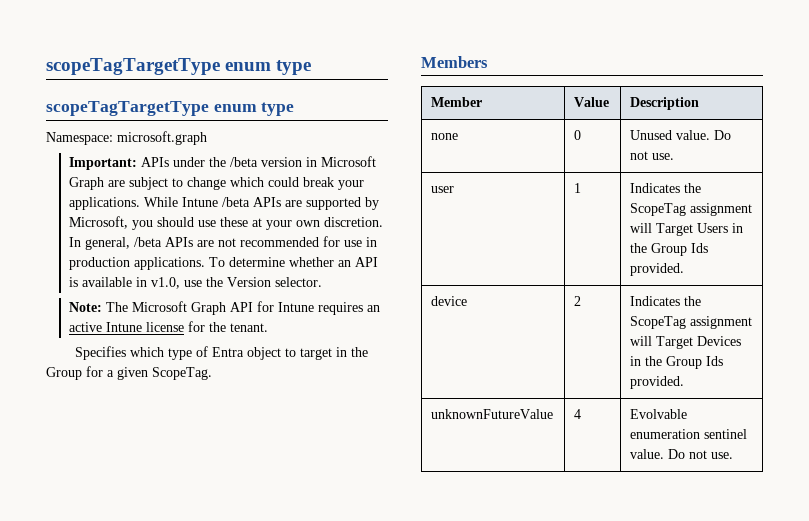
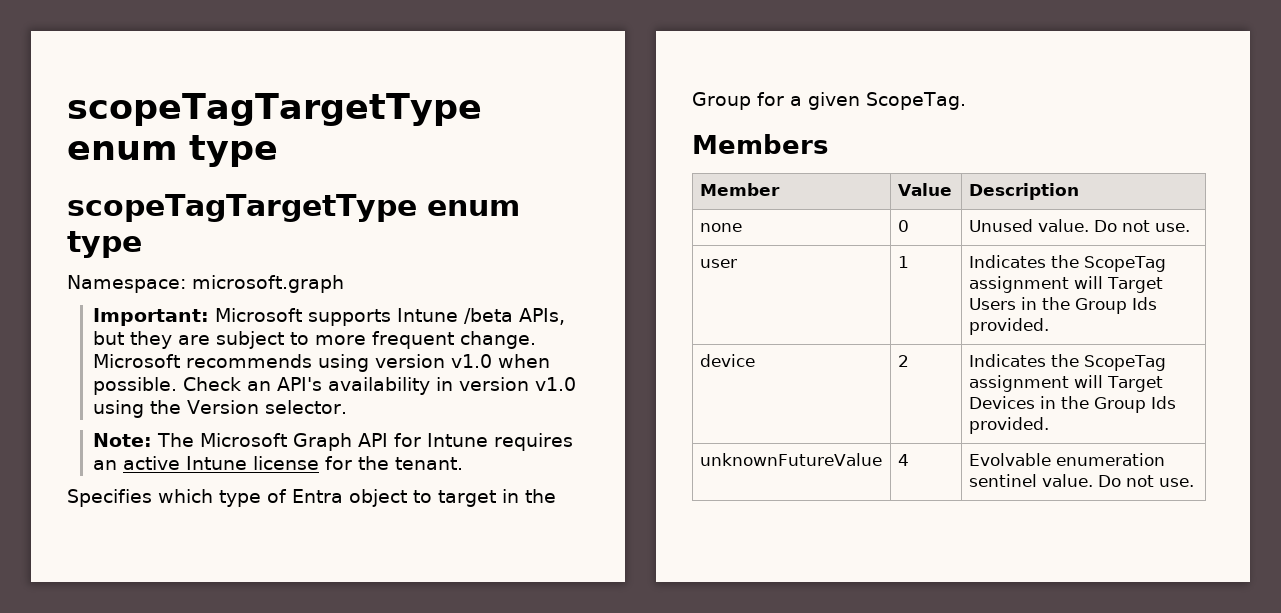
- Important: APIs under the /beta version in Microsoft Graph are subject to change which could break your applications. While Intune /beta APIs are supported by Microsoft, you should use these at your own discretion. In general, /beta APIs are not recommended for use in production applications. To determine whether an API is available in v1.0, use the Version selector.
+ Important: Microsoft supports Intune /beta APIs, but they are subject to more frequent change. Microsoft recommends using version v1.0 when possible. Check an API's availability in version v1.0 using the Version selector.

